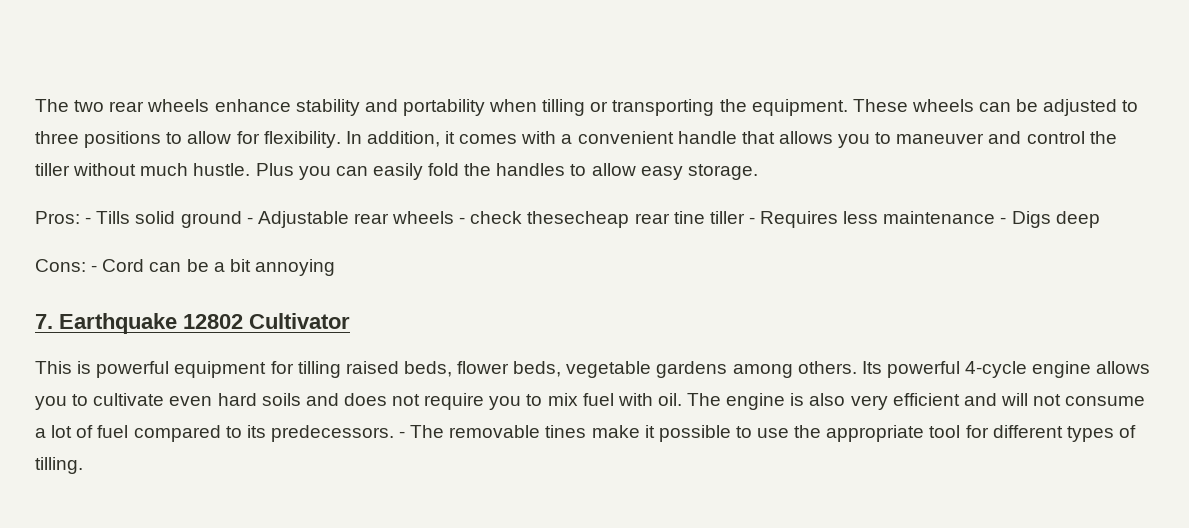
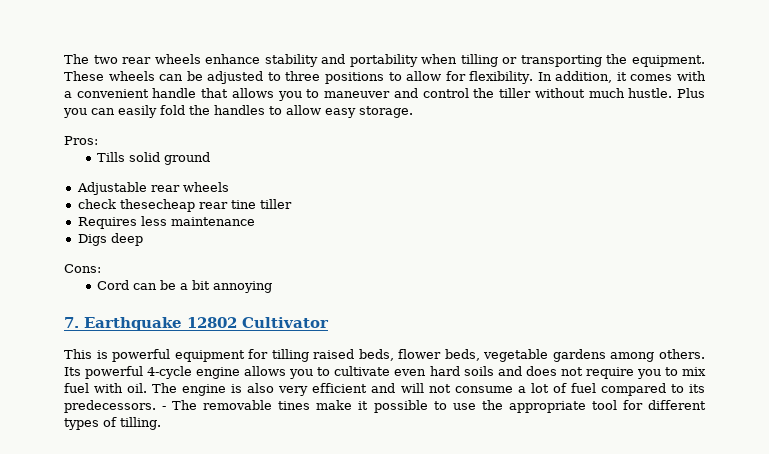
- Pros: - Tills solid ground - Adjustable rear wheels - check thesecheap rear tine tiller - Requires less maintenance - Digs deep
+ Pros:
+ Tills solid ground
+ Adjustable rear wheels
+ check thesecheap rear tine tiller
+ Requires less maintenance
+ Digs deep
- Cons: - Cord can be a bit annoying
+ Cons:
+ Cord can be a bit annoying

